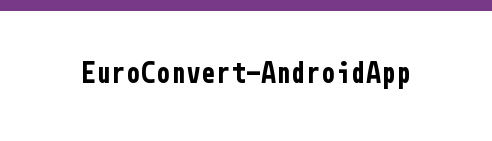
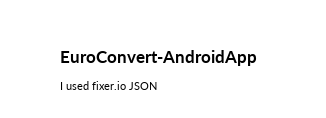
+ I used fixer.io JSON

